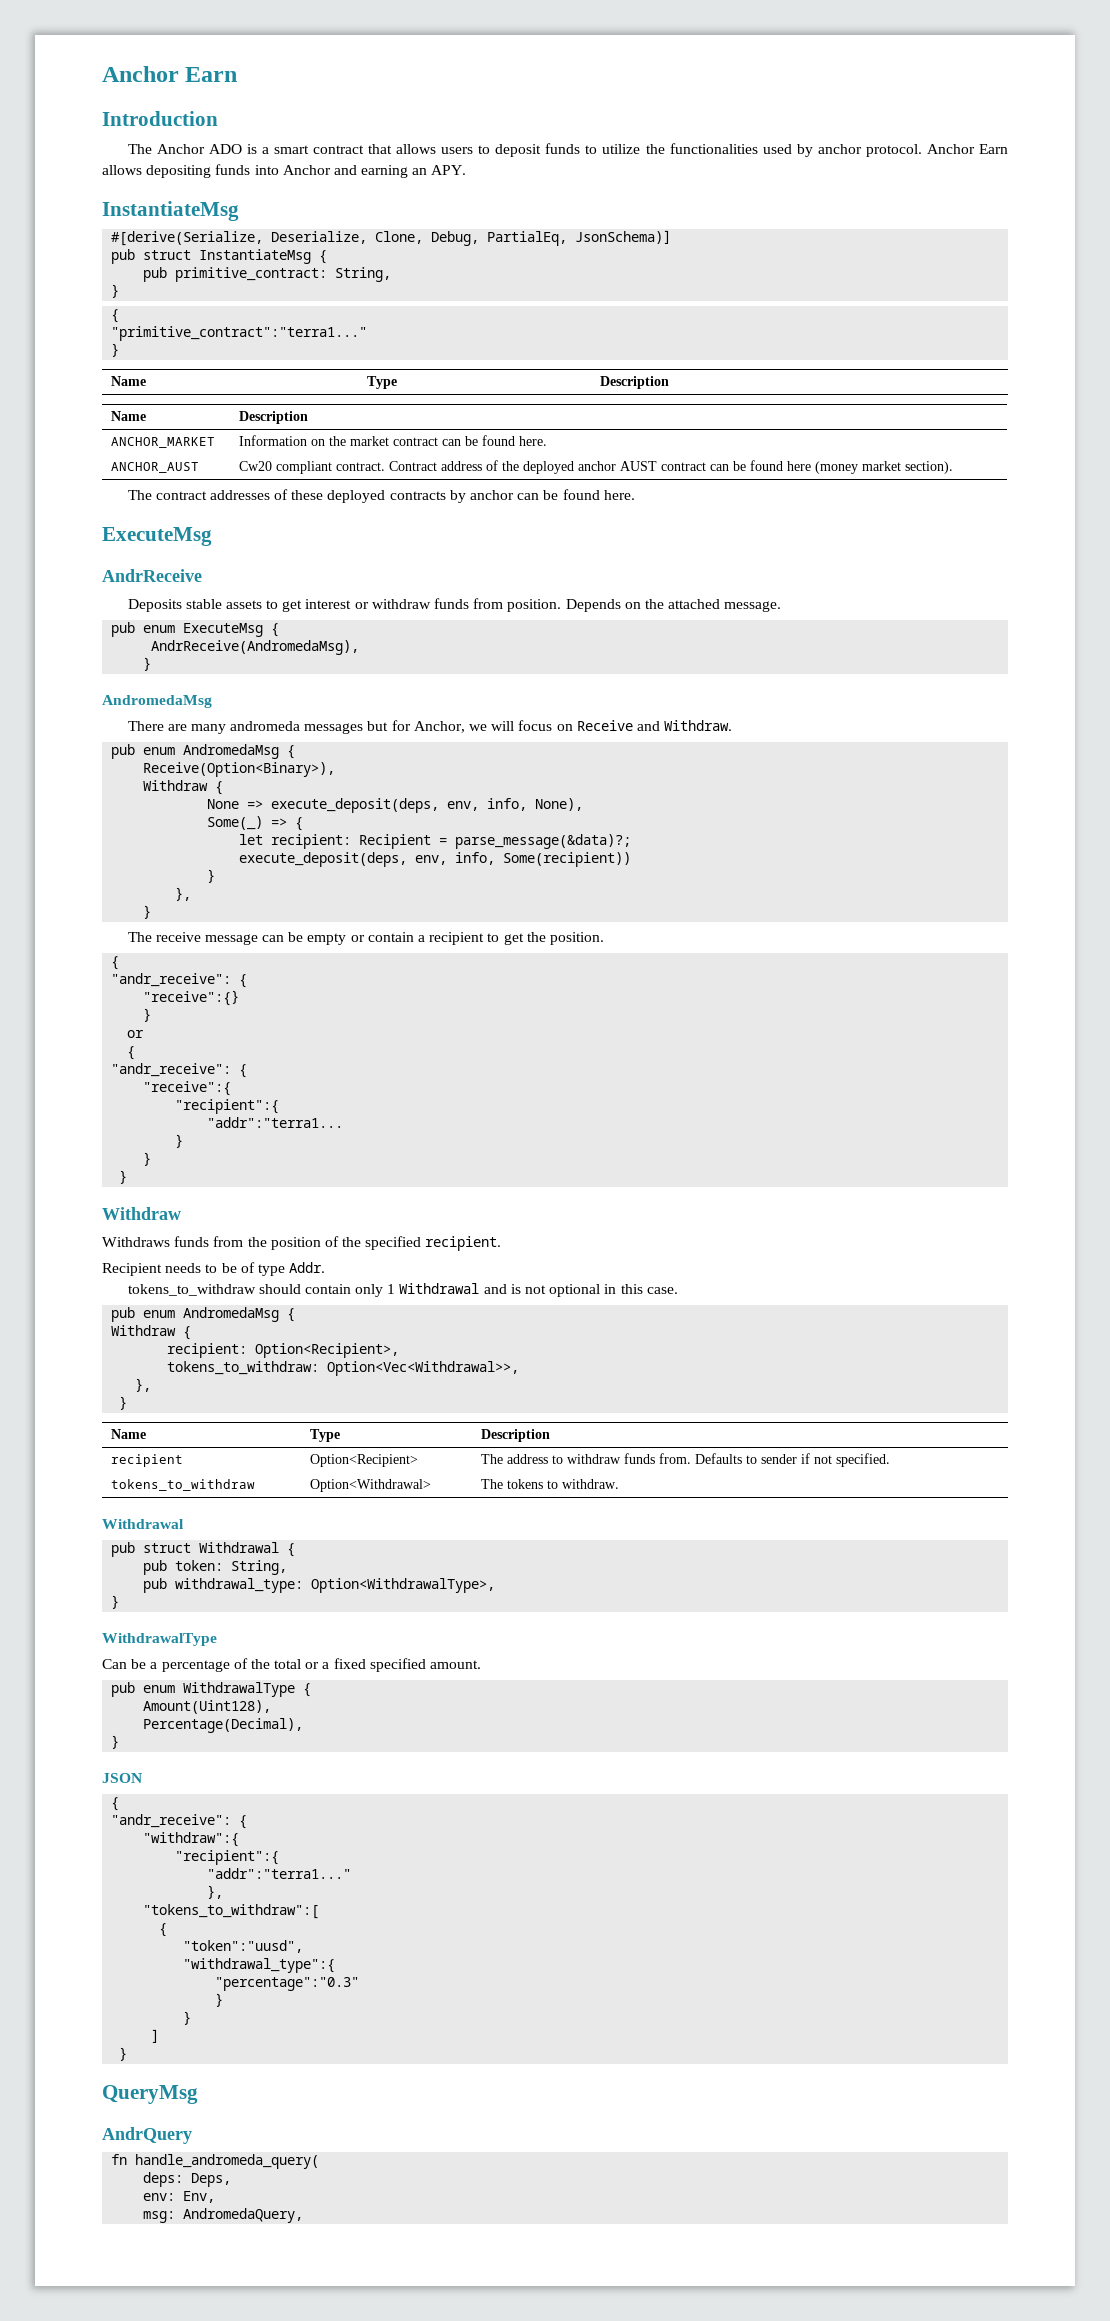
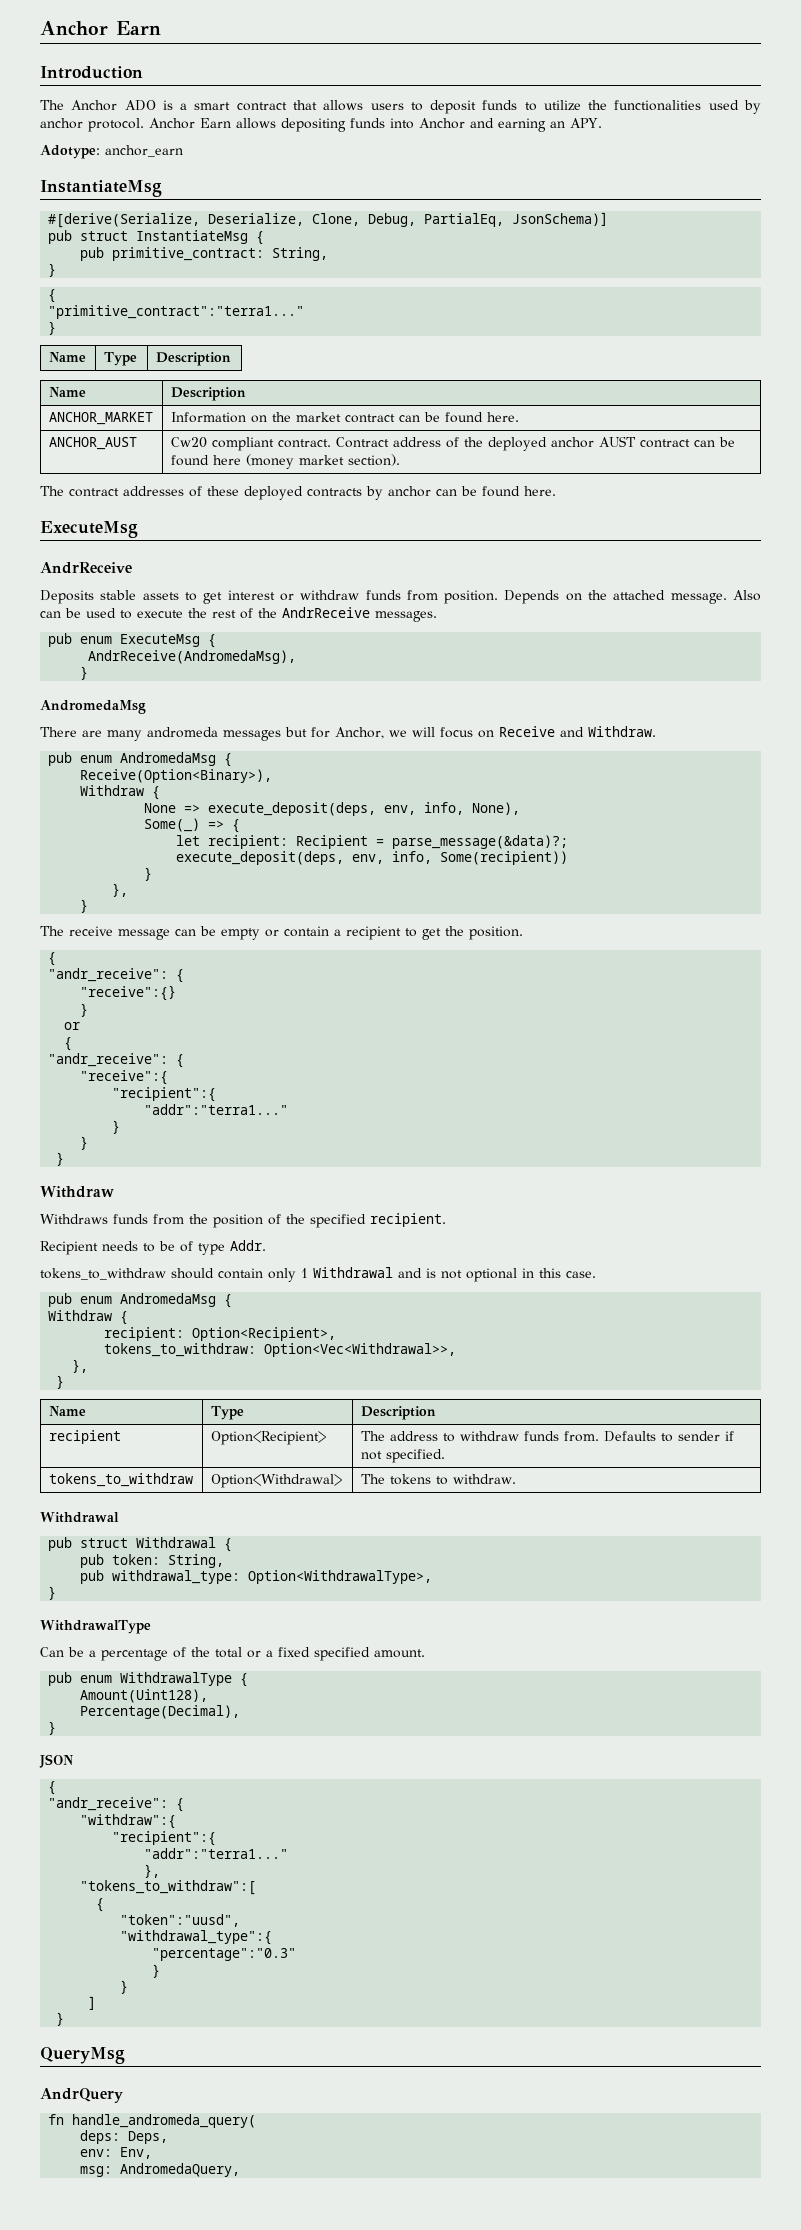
+ Adotype: anchor_earn
+ Also can be used to execute the rest of the AndrReceive messages.
  "receive":{
  "recipient":{
- "addr":"terra1...
+ "addr":"terra1..."

